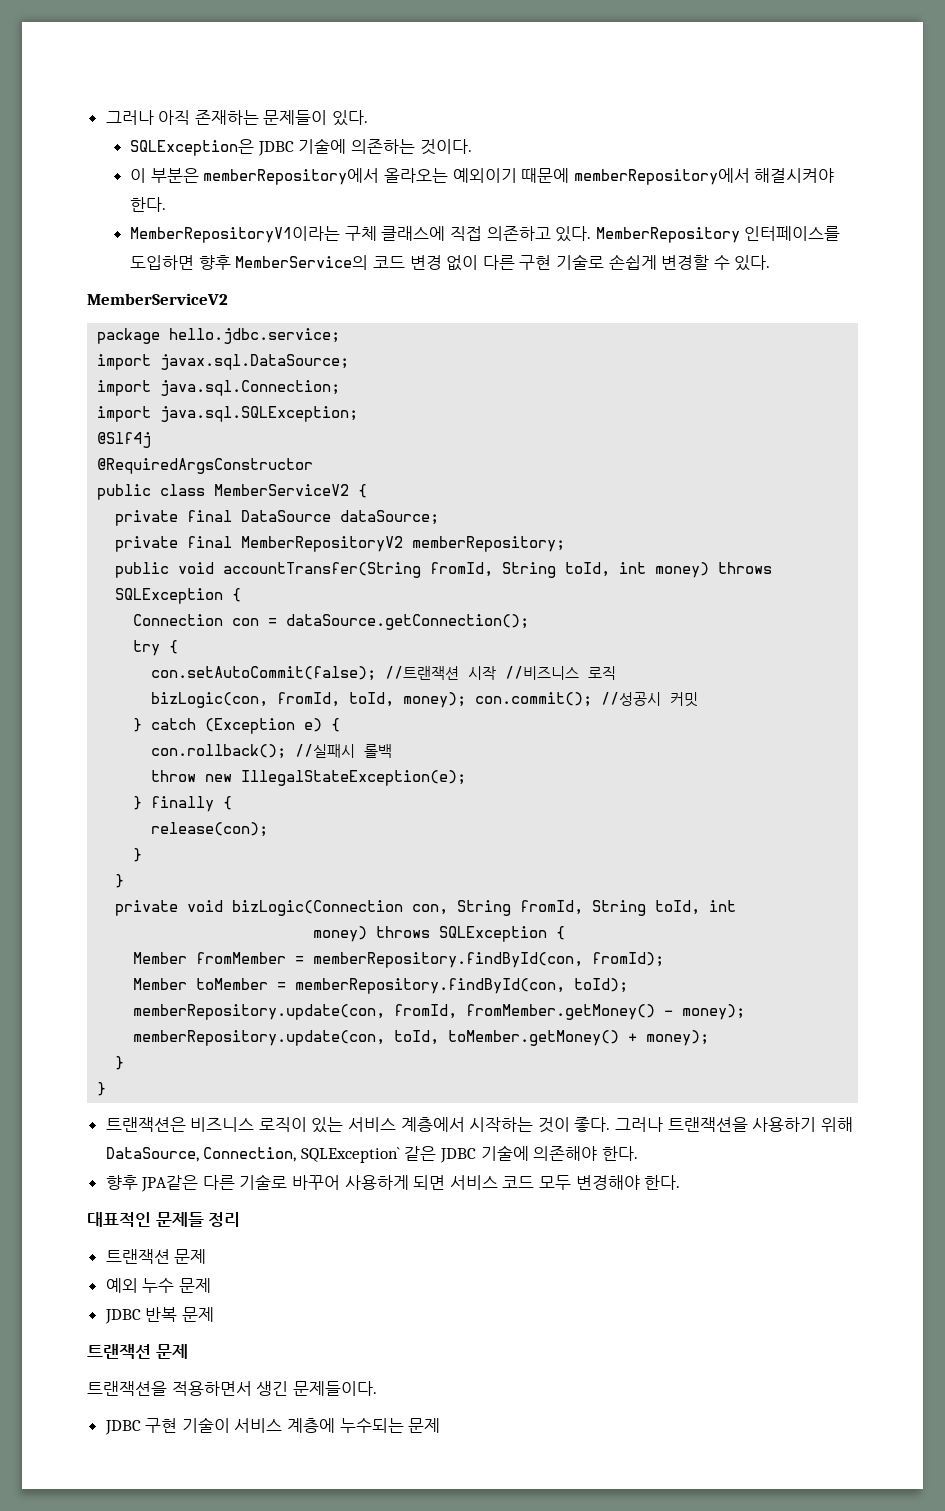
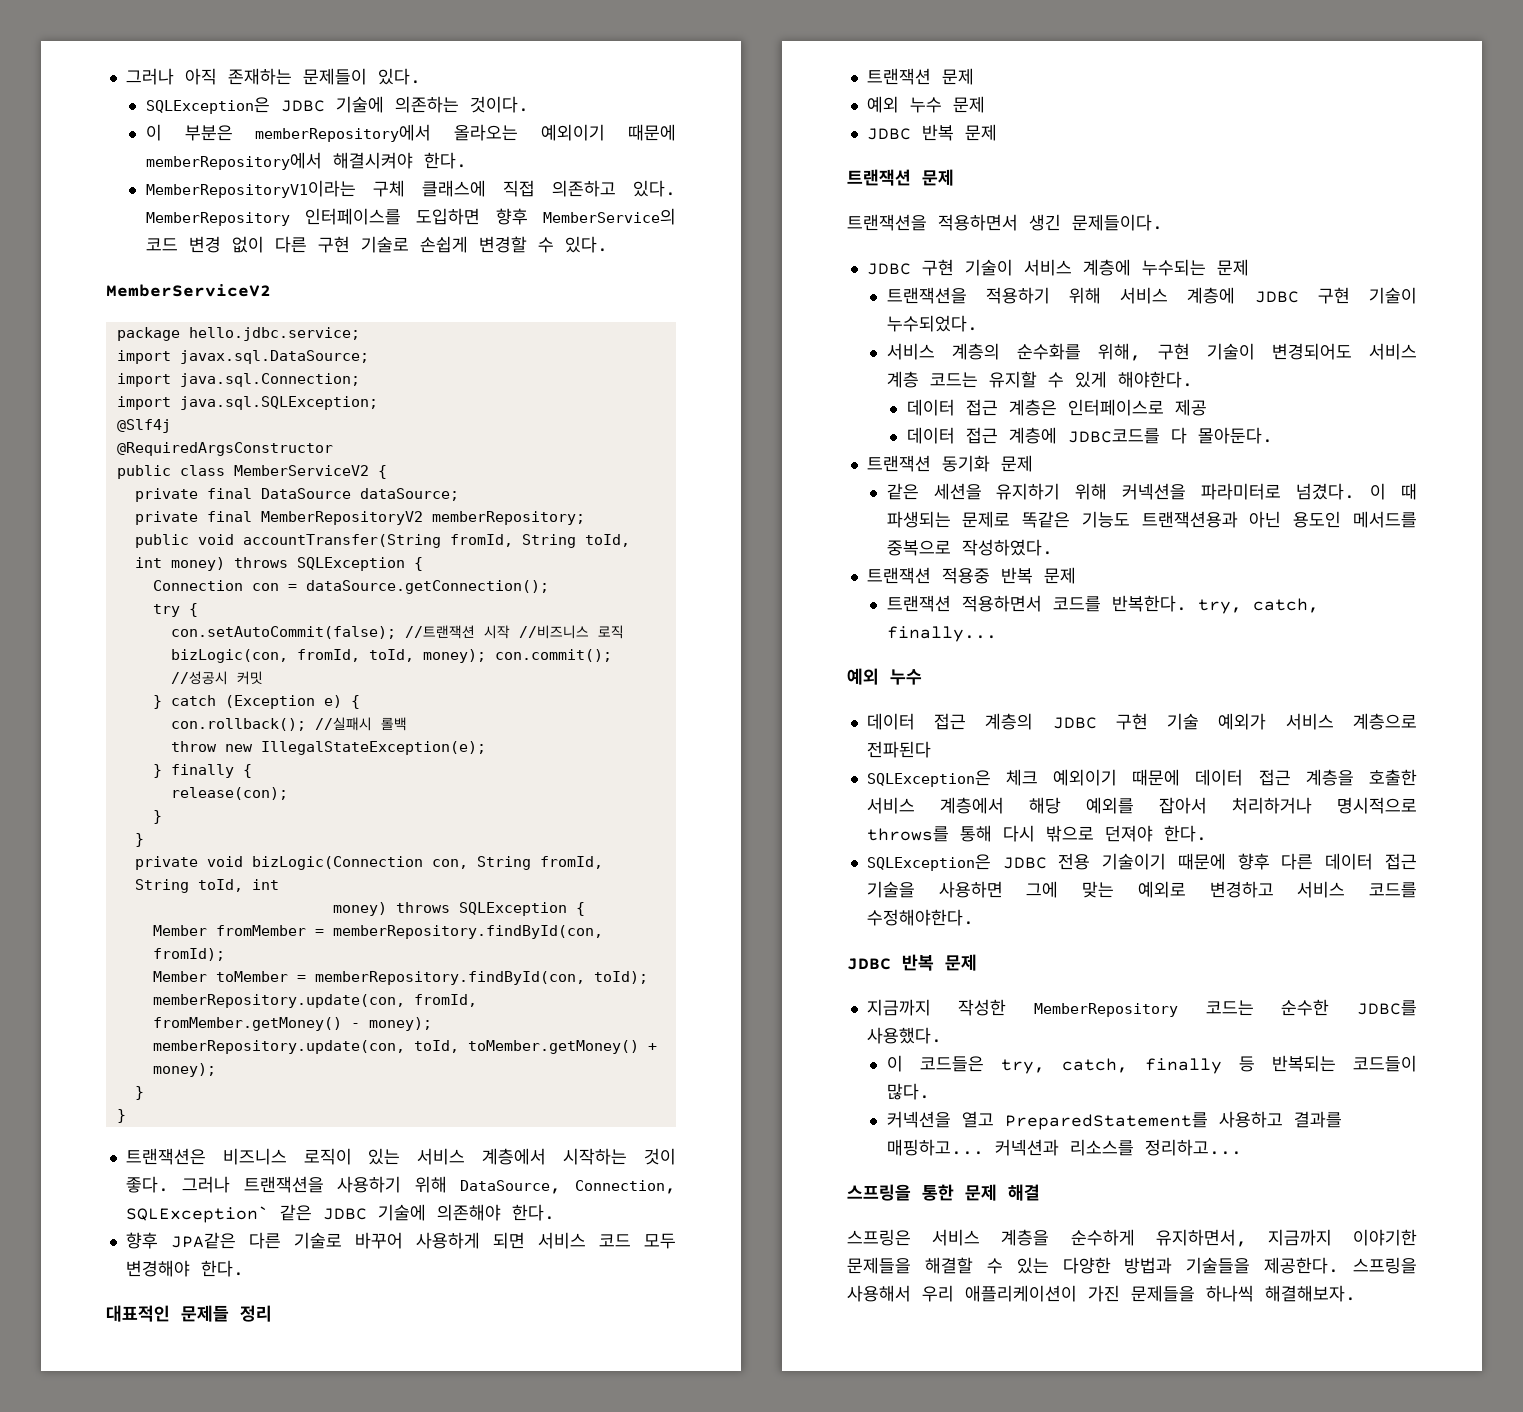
+ 트랜잭션을 적용하기 위해 서비스 계층에 JDBC 구현 기술이 누수되었다.
+ 서비스 계층의 순수화를 위해, 구현 기술이 변경되어도 서비스 계층 코드는 유지할 수 있게 해야한다.
+ 데이터 접근 계층은 인터페이스로 제공
+ 데이터 접근 계층에 JDBC코드를 다 몰아둔다.
+ 트랜잭션 동기화 문제
+ 같은 세션을 유지하기 위해 커넥션을 파라미터로 넘겼다. 이 때 파생되는 문제로 똑같은 기능도 트랜잭션용과 아닌 용도인 메서드를 중복으로 작성하였다.
+ 트랜잭션 적용중 반복 문제
+ 트랜잭션 적용하면서 코드를 반복한다. try, catch, finally...
+ 예외 누수
+ 데이터 접근 계층의 JDBC 구현 기술 예외가 서비스 계층으로 전파된다
+ SQLException은 체크 예외이기 때문에 데이터 접근 계층을 호출한 서비스 계층에서 해당 예외를 잡아서 처리하거나 명시적으로 throws를 통해 다시 밖으로 던져야 한다.
+ SQLException은 JDBC 전용 기술이기 때문에 향후 다른 데이터 접근 기술을 사용하면 그에 맞는 예외로 변경하고 서비스 코드를 수정해야한다.
+ JDBC 반복 문제
+ 지금까지 작성한 MemberRepository 코드는 순수한 JDBC를 사용했다.
+ 이 코드들은 try, catch, finally 등 반복되는 코드들이 많다.
+ 커넥션을 열고 PreparedStatement를 사용하고 결과를 매핑하고... 커넥션과 리소스를 정리하고...
+ 스프링을 통한 문제 해결
+ 스프링은 서비스 계층을 순수하게 유지하면서, 지금까지 이야기한 문제들을 해결할 수 있는 다양한 방법과 기술들을 제공한다. 스프링을 사용해서 우리 애플리케이션이 가진 문제들을 하나씩 해결해보자.

